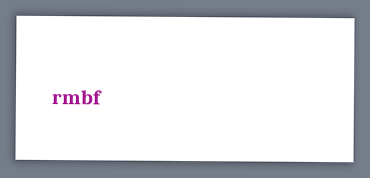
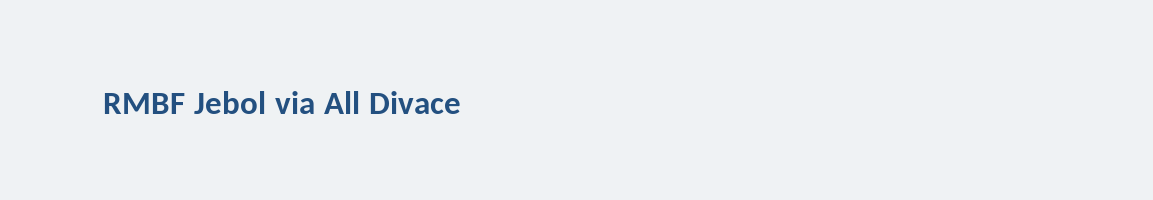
- rmbf
+ RMBF Jebol via All Divace

